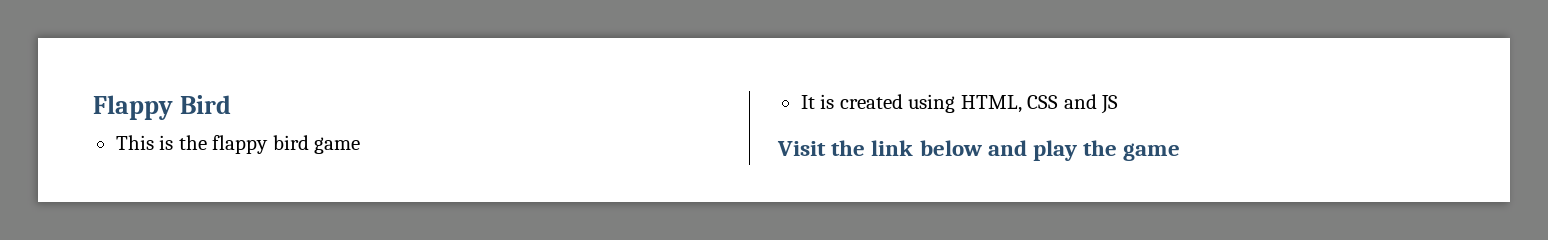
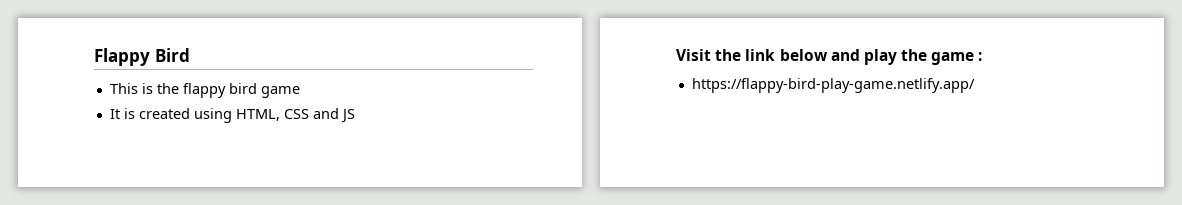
- Visit the link below and play the game
+ Visit the link below and play the game :
+ https://flappy-bird-play-game.netlify.app/

